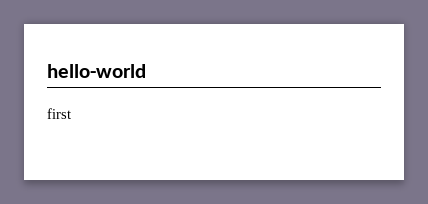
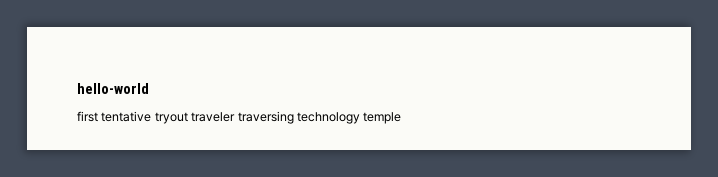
- first
+ first tentative tryout traveler traversing technology temple

